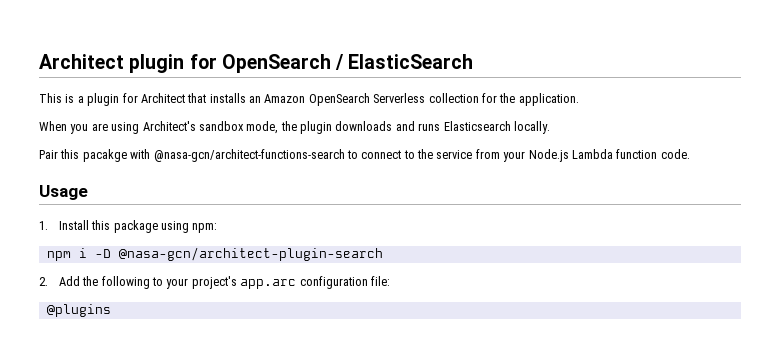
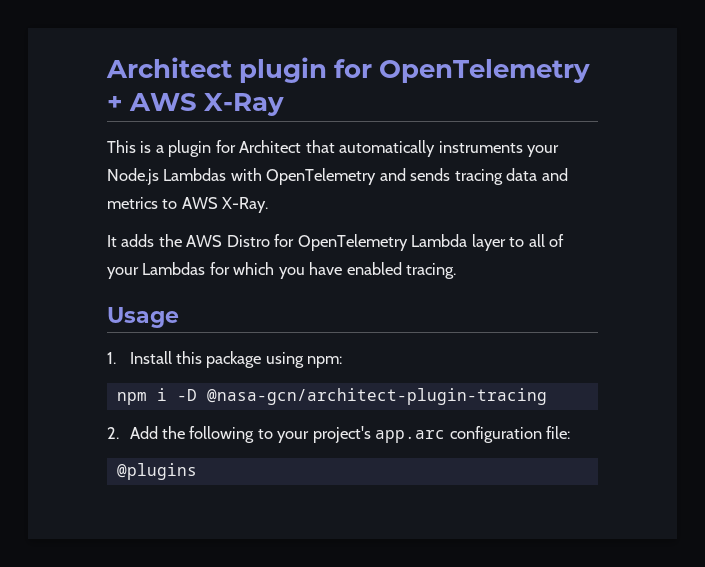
- Architect plugin for OpenSearch / ElasticSearch
+ Architect plugin for OpenTelemetry + AWS X-Ray
- This is a plugin for Architect that installs an Amazon OpenSearch Serverless collection for the application.
- When you are using Architect's sandbox mode, the plugin downloads and runs Elasticsearch locally.
- Pair this pacakge with @nasa-gcn/architect-functions-search to connect to the service from your Node.js Lambda function code.
+ This is a plugin for Architect that automatically instruments your Node.js Lambdas with OpenTelemetry and sends tracing data and metrics to AWS X-Ray.
+ It adds the AWS Distro for OpenTelemetry Lambda layer to all of your Lambdas for which you have enabled tracing.
- npm i -D @nasa-gcn/architect-plugin-search
+ npm i -D @nasa-gcn/architect-plugin-tracing

